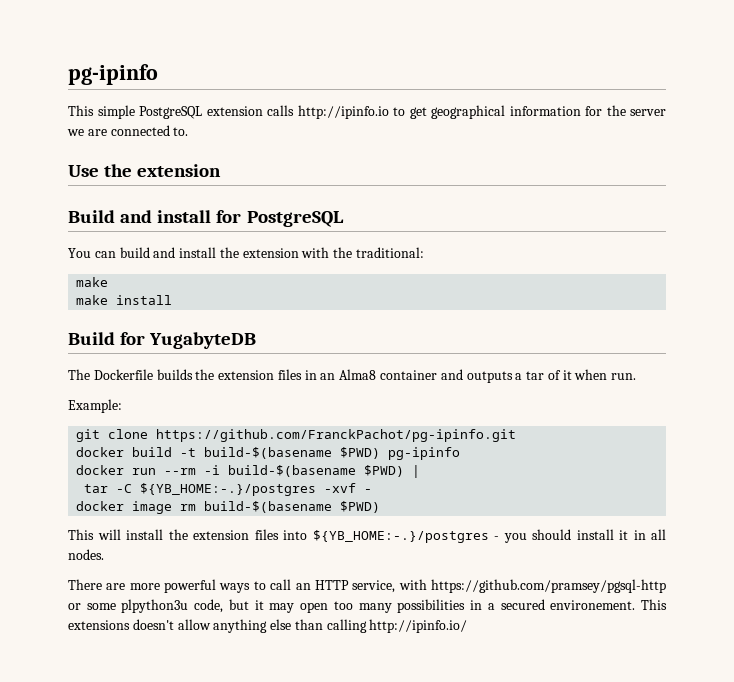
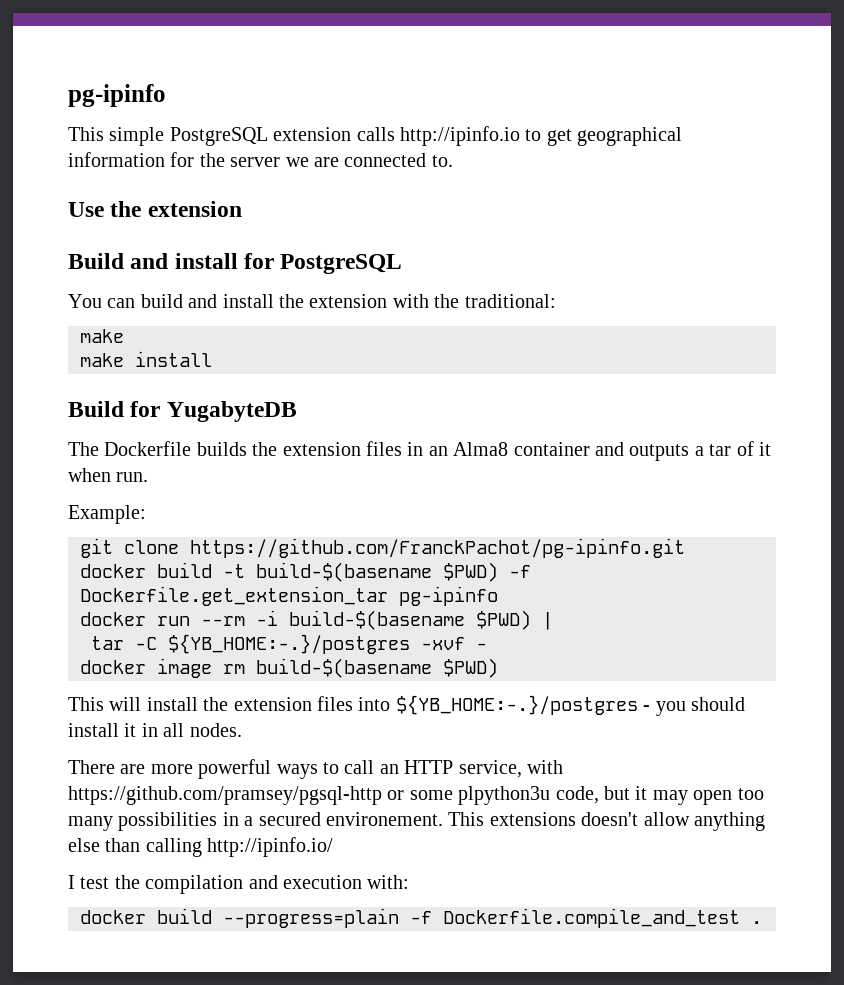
- docker build -t build-$(basename $PWD) pg-ipinfo
+ docker build -t build-$(basename $PWD) -f Dockerfile.get_extension_tar pg-ipinfo
+ I test the compilation and execution with:
+ docker build --progress=plain -f Dockerfile.compile_and_test .

